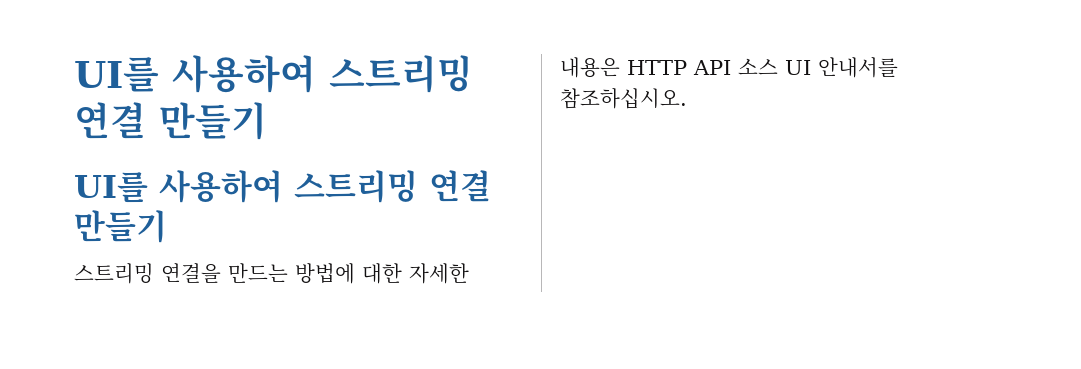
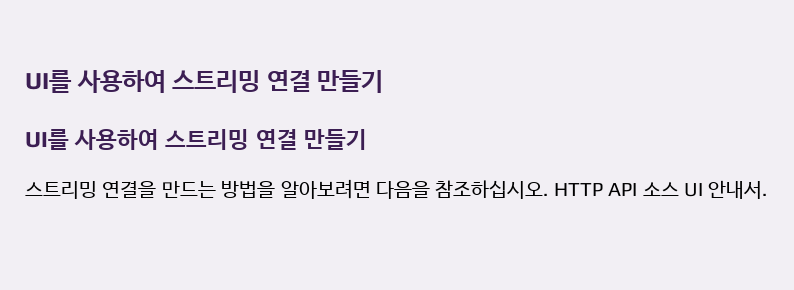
- 스트리밍 연결을 만드는 방법에 대한 자세한 내용은 HTTP API 소스 UI 안내서를 참조하십시오.
+ 스트리밍 연결을 만드는 방법을 알아보려면 다음을 참조하십시오. HTTP API 소스 UI 안내서.

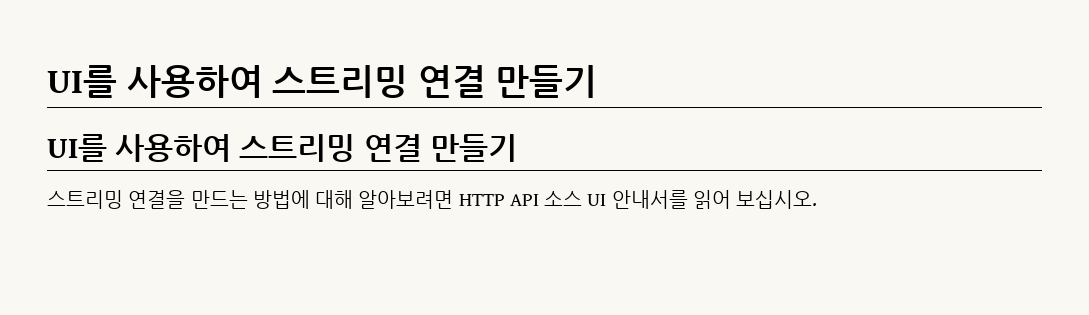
- 스트리밍 연결을 만드는 방법을 알아보려면 다음을 참조하십시오. HTTP API 소스 UI 안내서.
+ 스트리밍 연결을 만드는 방법에 대해 알아보려면 HTTP API 소스 UI 안내서를 읽어 보십시오.

